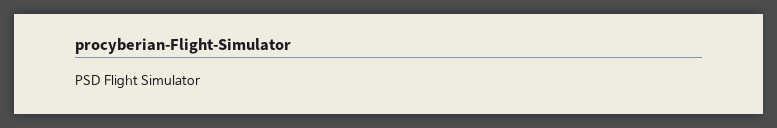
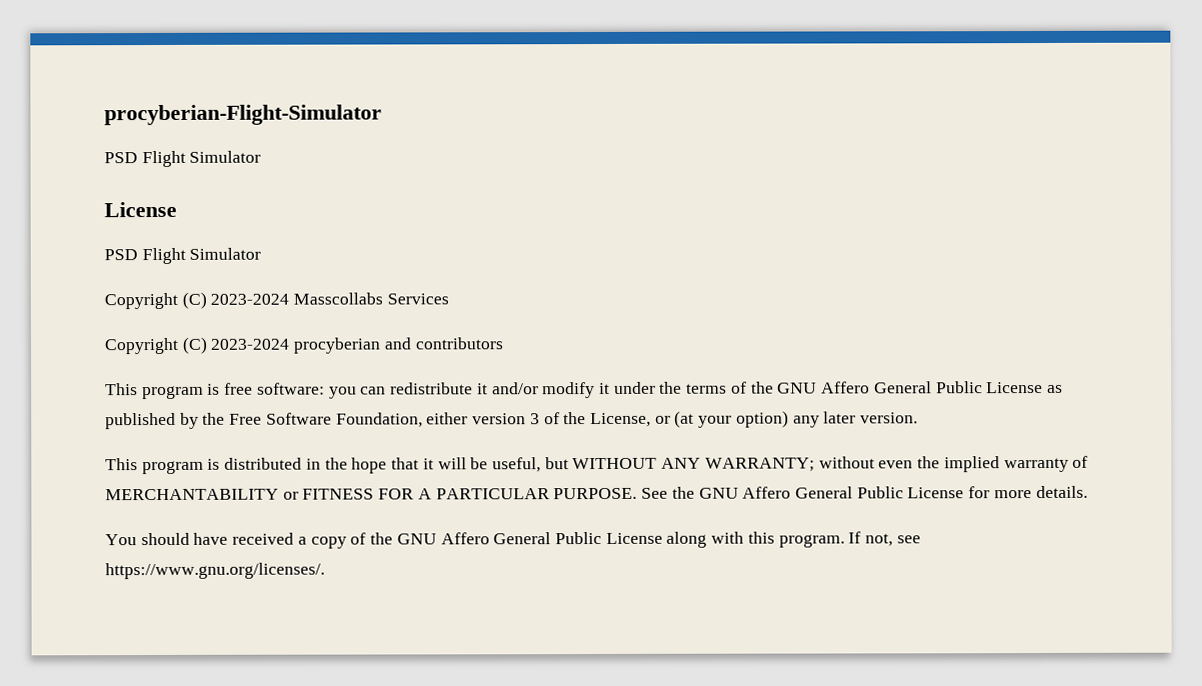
  procyberian-Flight-Simulator
  PSD Flight Simulator
+ License
+ PSD Flight Simulator
+ Copyright (C) 2023-2024 Masscollabs Services
+ Copyright (C) 2023-2024 procyberian and contributors
+ This program is free software: you can redistribute it and/or modify it under the terms of the GNU Affero General Public License as published by the Free Software Foundation, either version 3 of the License, or (at your option) any later version.
+ This program is distributed in the hope that it will be useful, but WITHOUT ANY WARRANTY; without even the implied warranty of MERCHANTABILITY or FITNESS FOR A PARTICULAR PURPOSE. See the GNU Affero General Public License for more details.
+ You should have received a copy of the GNU Affero General Public License along with this program. If not, see https://www.gnu.org/licenses/.

